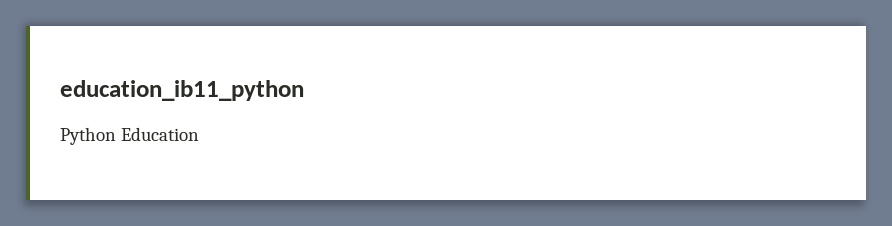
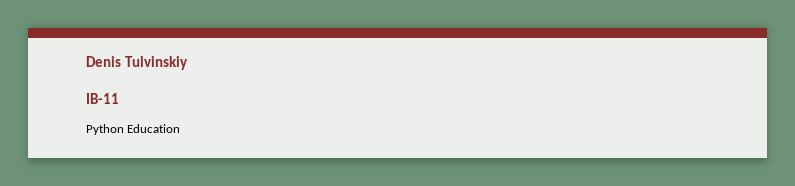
- education_ib11_python
+ Denis Tulvinskiy
+ IB-11

